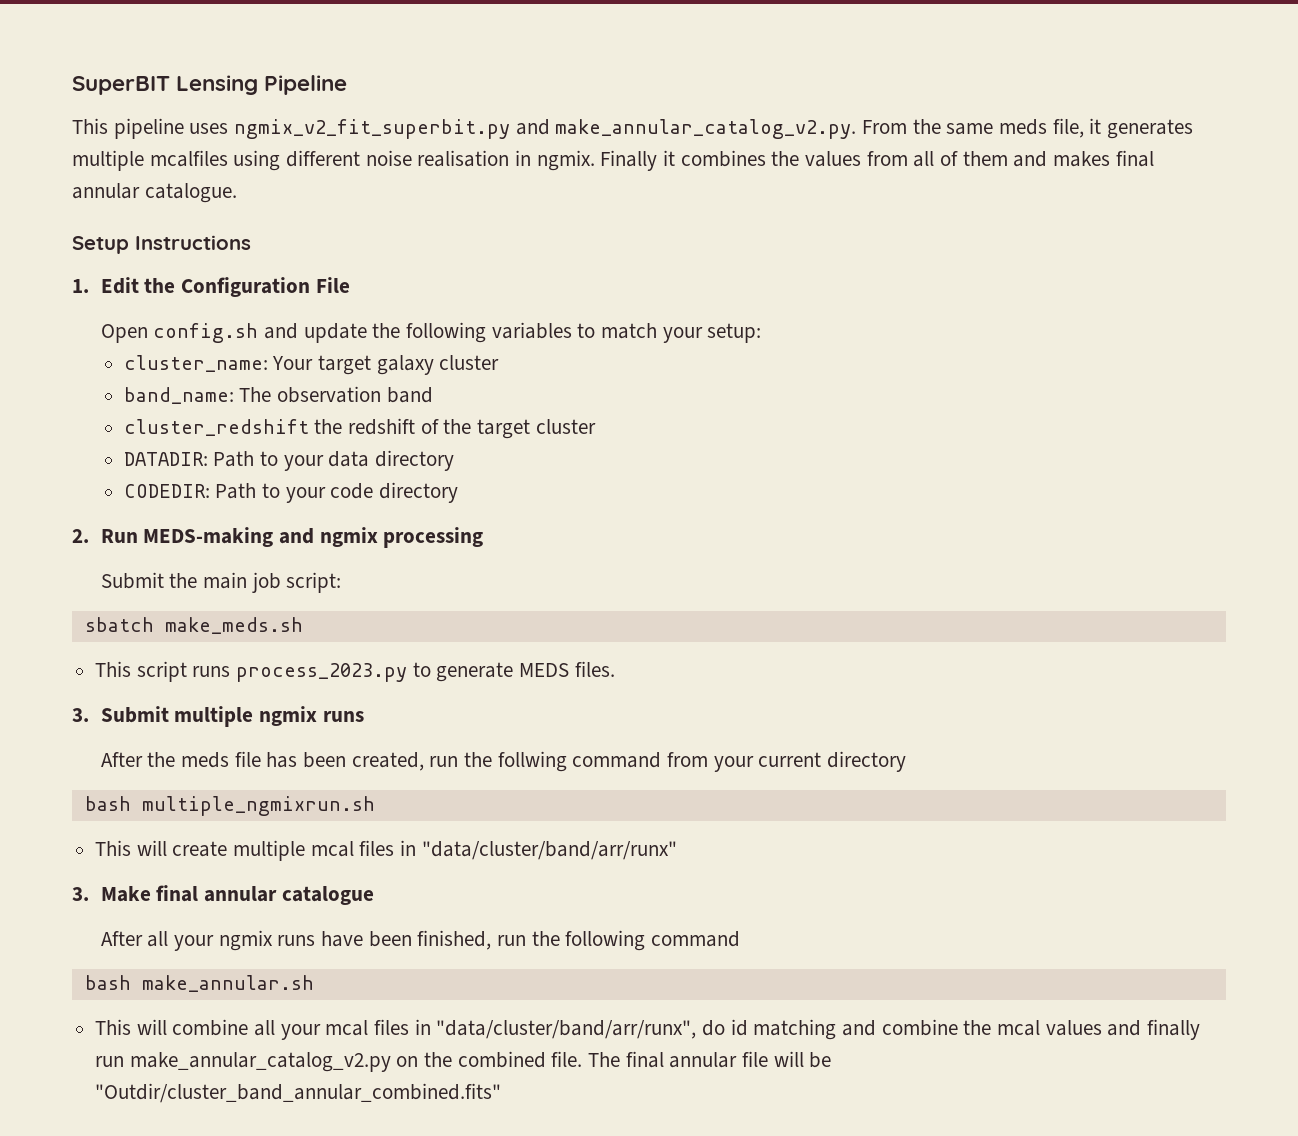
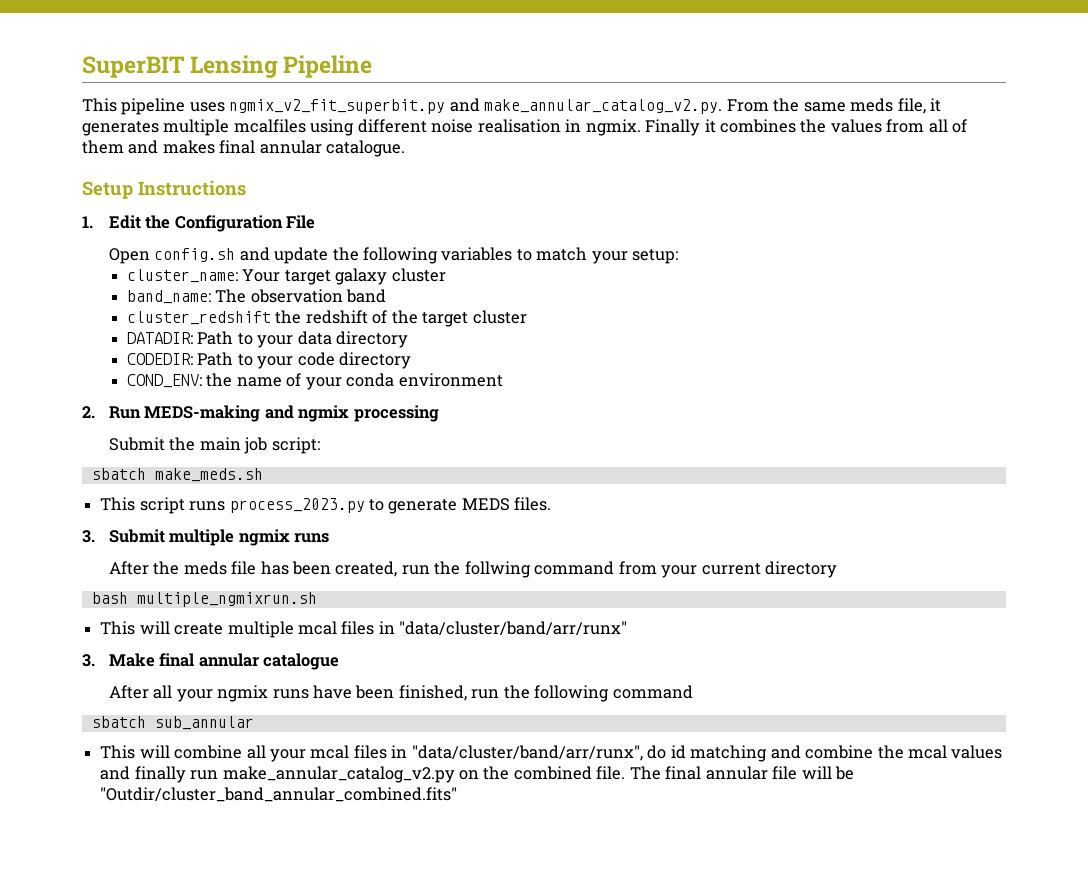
+ COND_ENV: the name of your conda environment
- bash make_annular.sh
+ sbatch sub_annular

